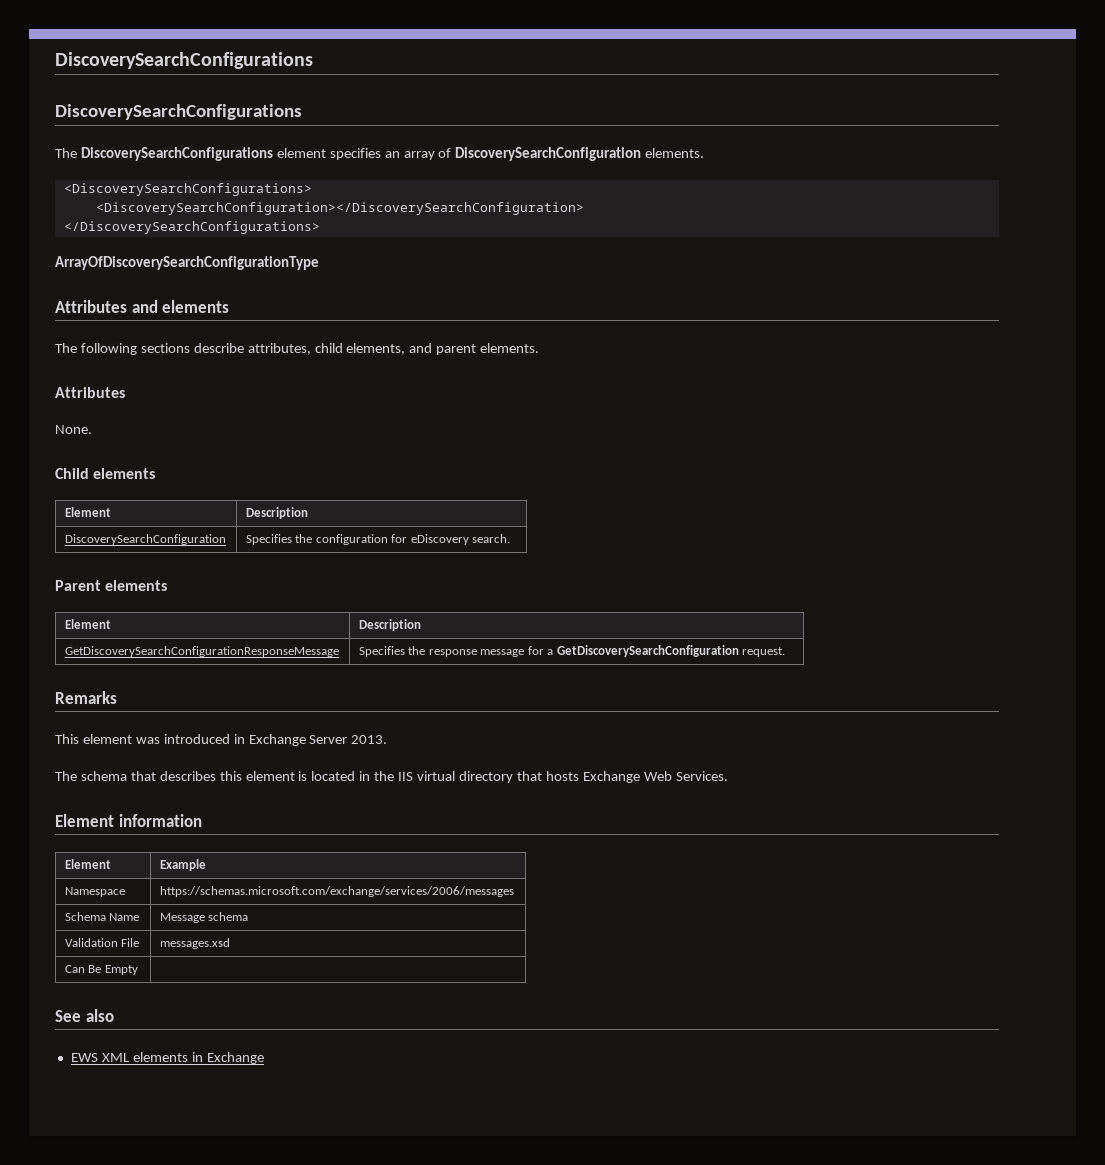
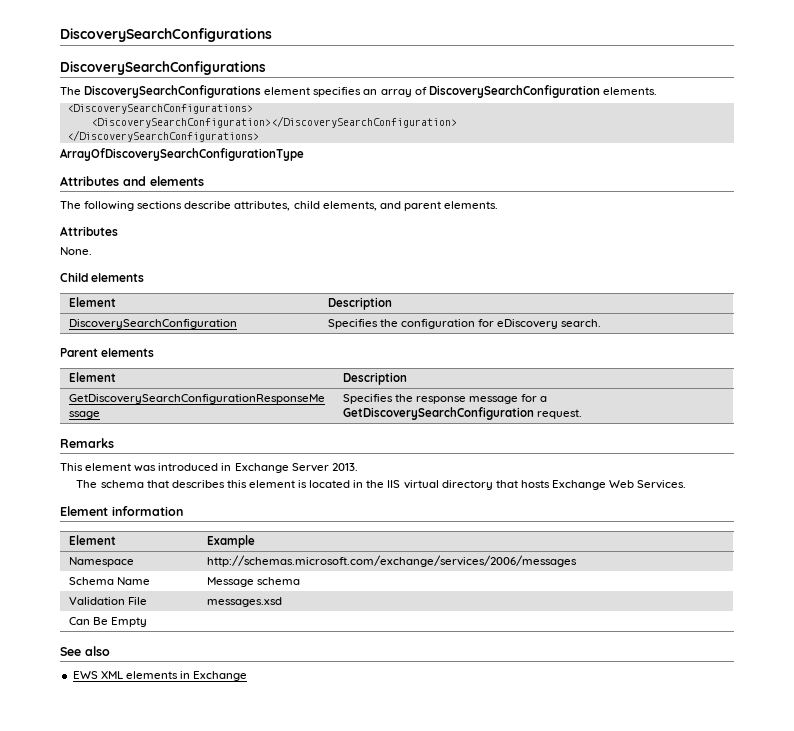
- Namespace | https://schemas.microsoft.com/exchange/services/2006/messages
+ Namespace | http://schemas.microsoft.com/exchange/services/2006/messages

